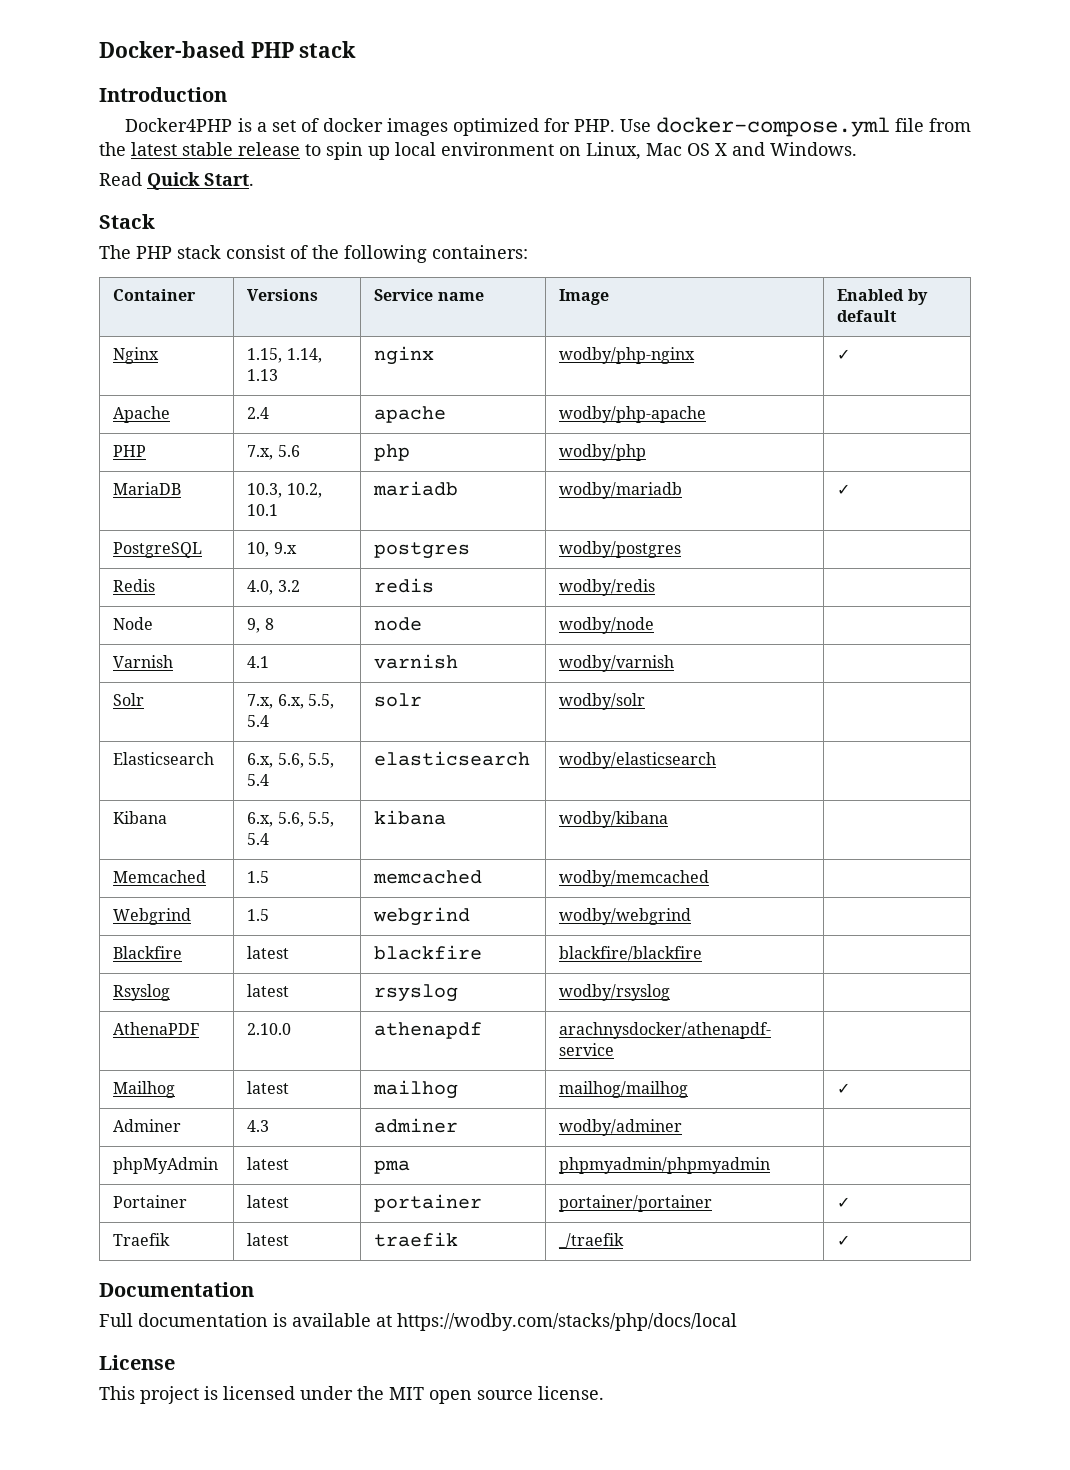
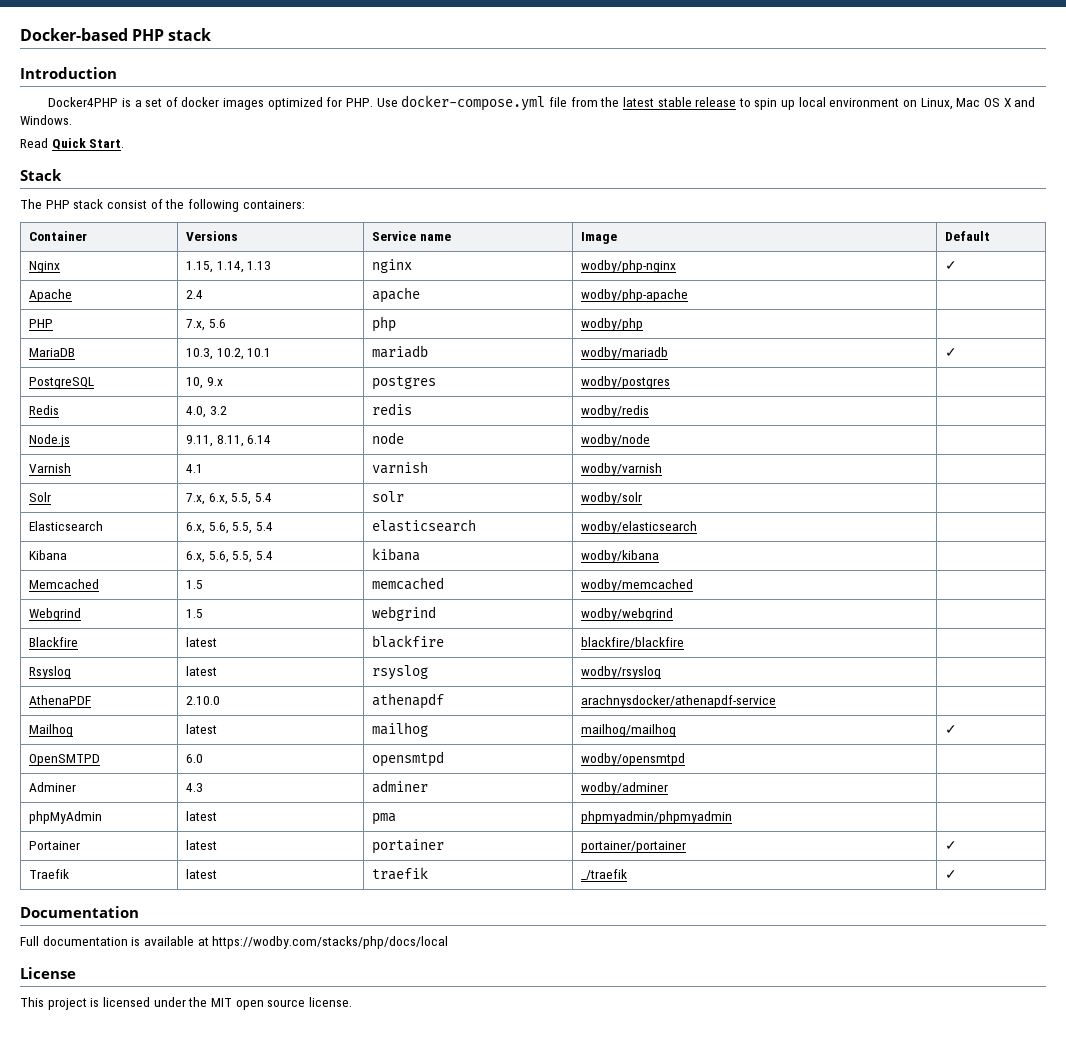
- Container | Versions | Service name | Image | Enabled by default
+ Container | Versions | Service name | Image | Default
- Node | 9, 8 | node | wodby/node |
+ Node.js | 9.11, 8.11, 6.14 | node | wodby/node |
+ OpenSMTPD | 6.0 | opensmtpd | wodby/opensmtpd |

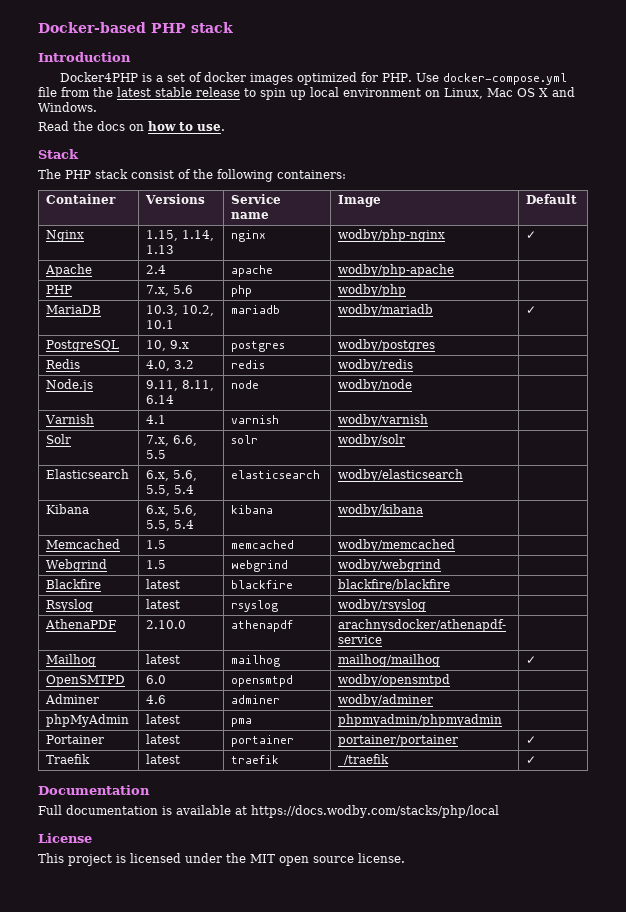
- Read Quick Start.
+ Read the docs on how to use.
- Solr | 7.x, 6.x, 5.5, 5.4 | solr | wodby/solr |
+ Solr | 7.x, 6.6, 5.5 | solr | wodby/solr |
- Adminer | 4.3 | adminer | wodby/adminer |
+ Adminer | 4.6 | adminer | wodby/adminer |
- Full documentation is available at https://wodby.com/stacks/php/docs/local
+ Full documentation is available at https://docs.wodby.com/stacks/php/local

